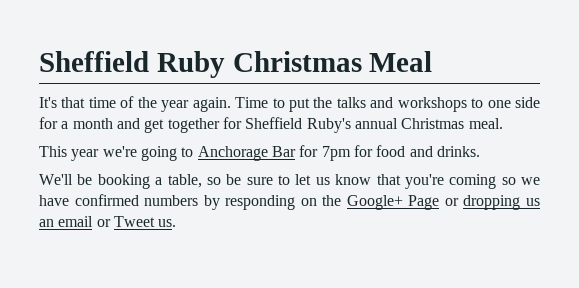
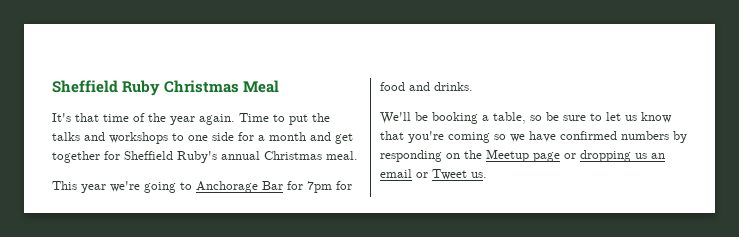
- We'll be booking a table, so be sure to let us know that you're coming so we have confirmed numbers by responding on the Google+ Page or dropping us an email or Tweet us.
+ We'll be booking a table, so be sure to let us know that you're coming so we have confirmed numbers by responding on the Meetup page or dropping us an email or Tweet us.

